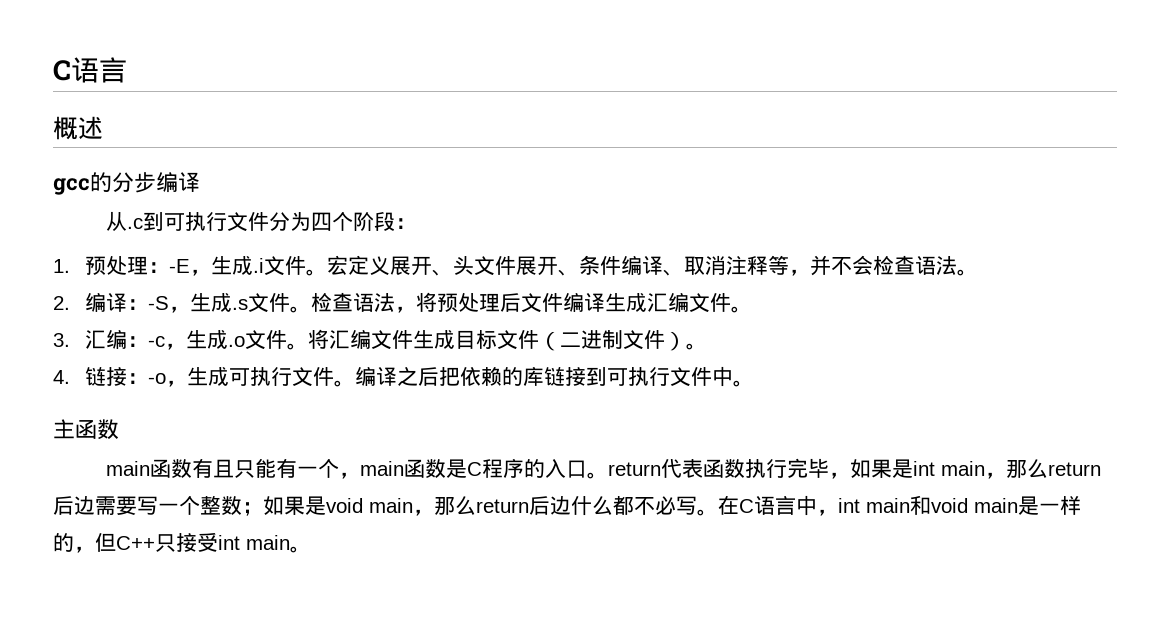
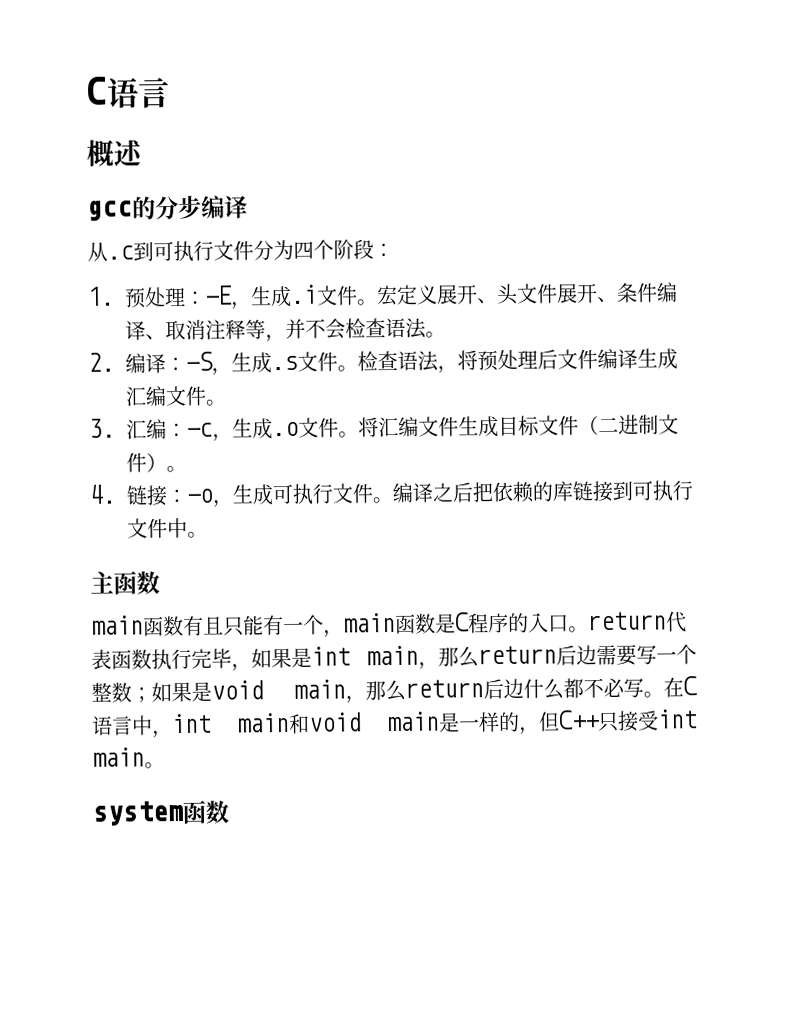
+ system函数

